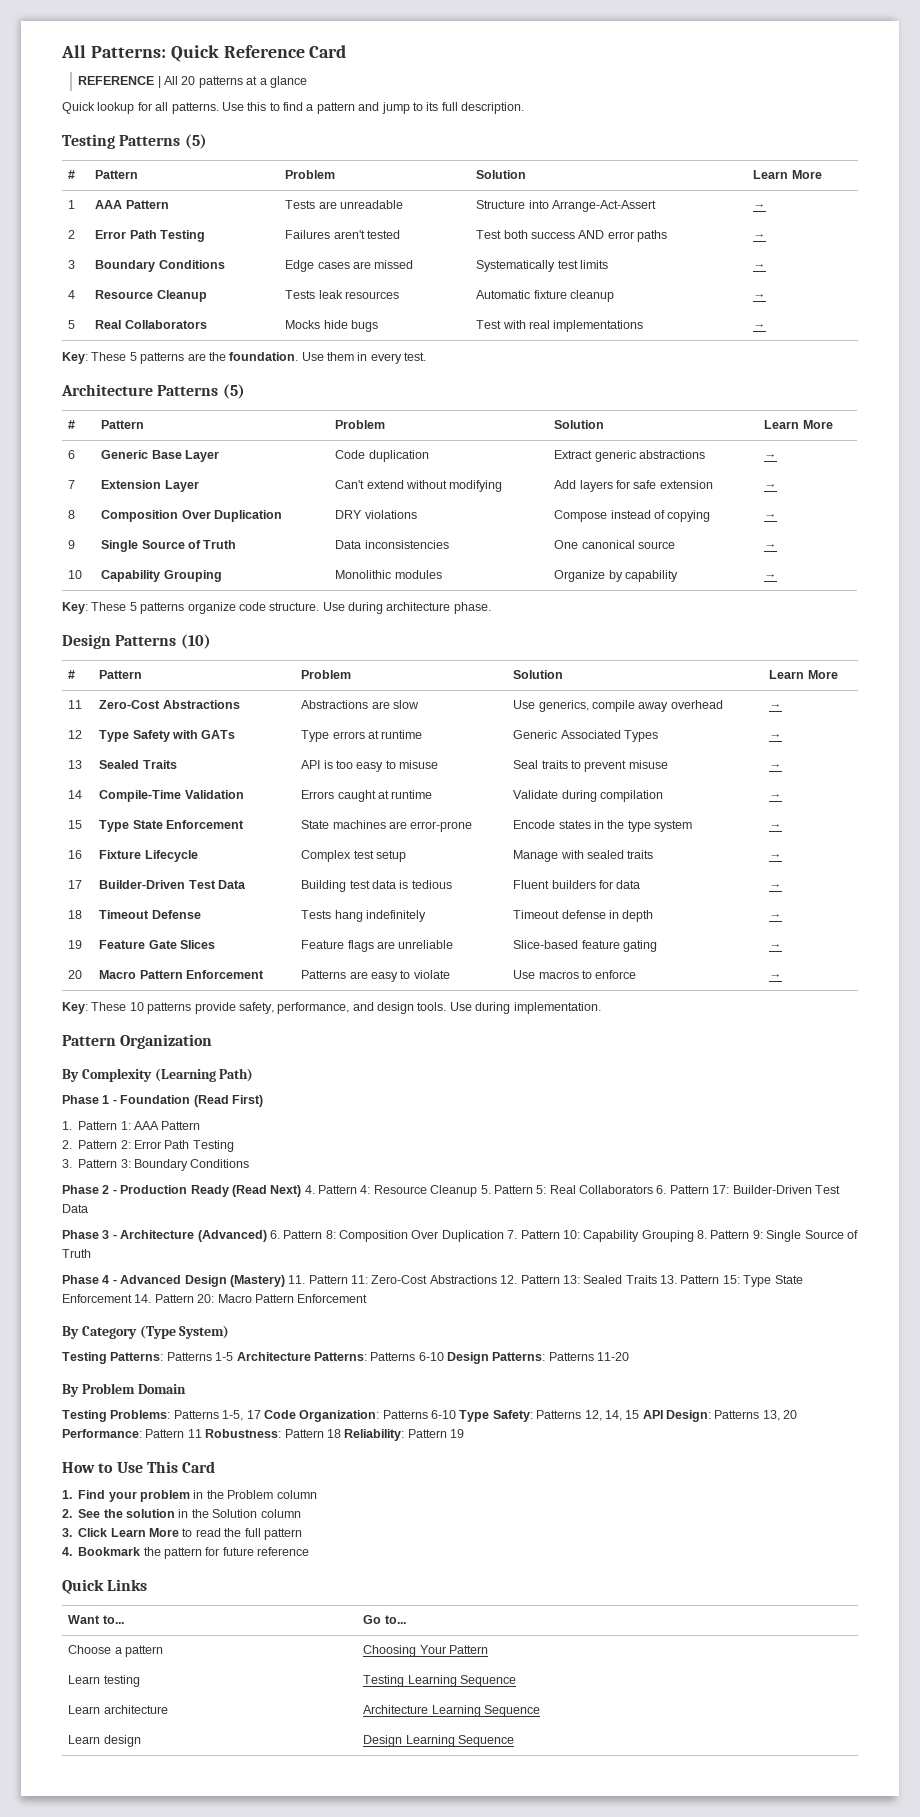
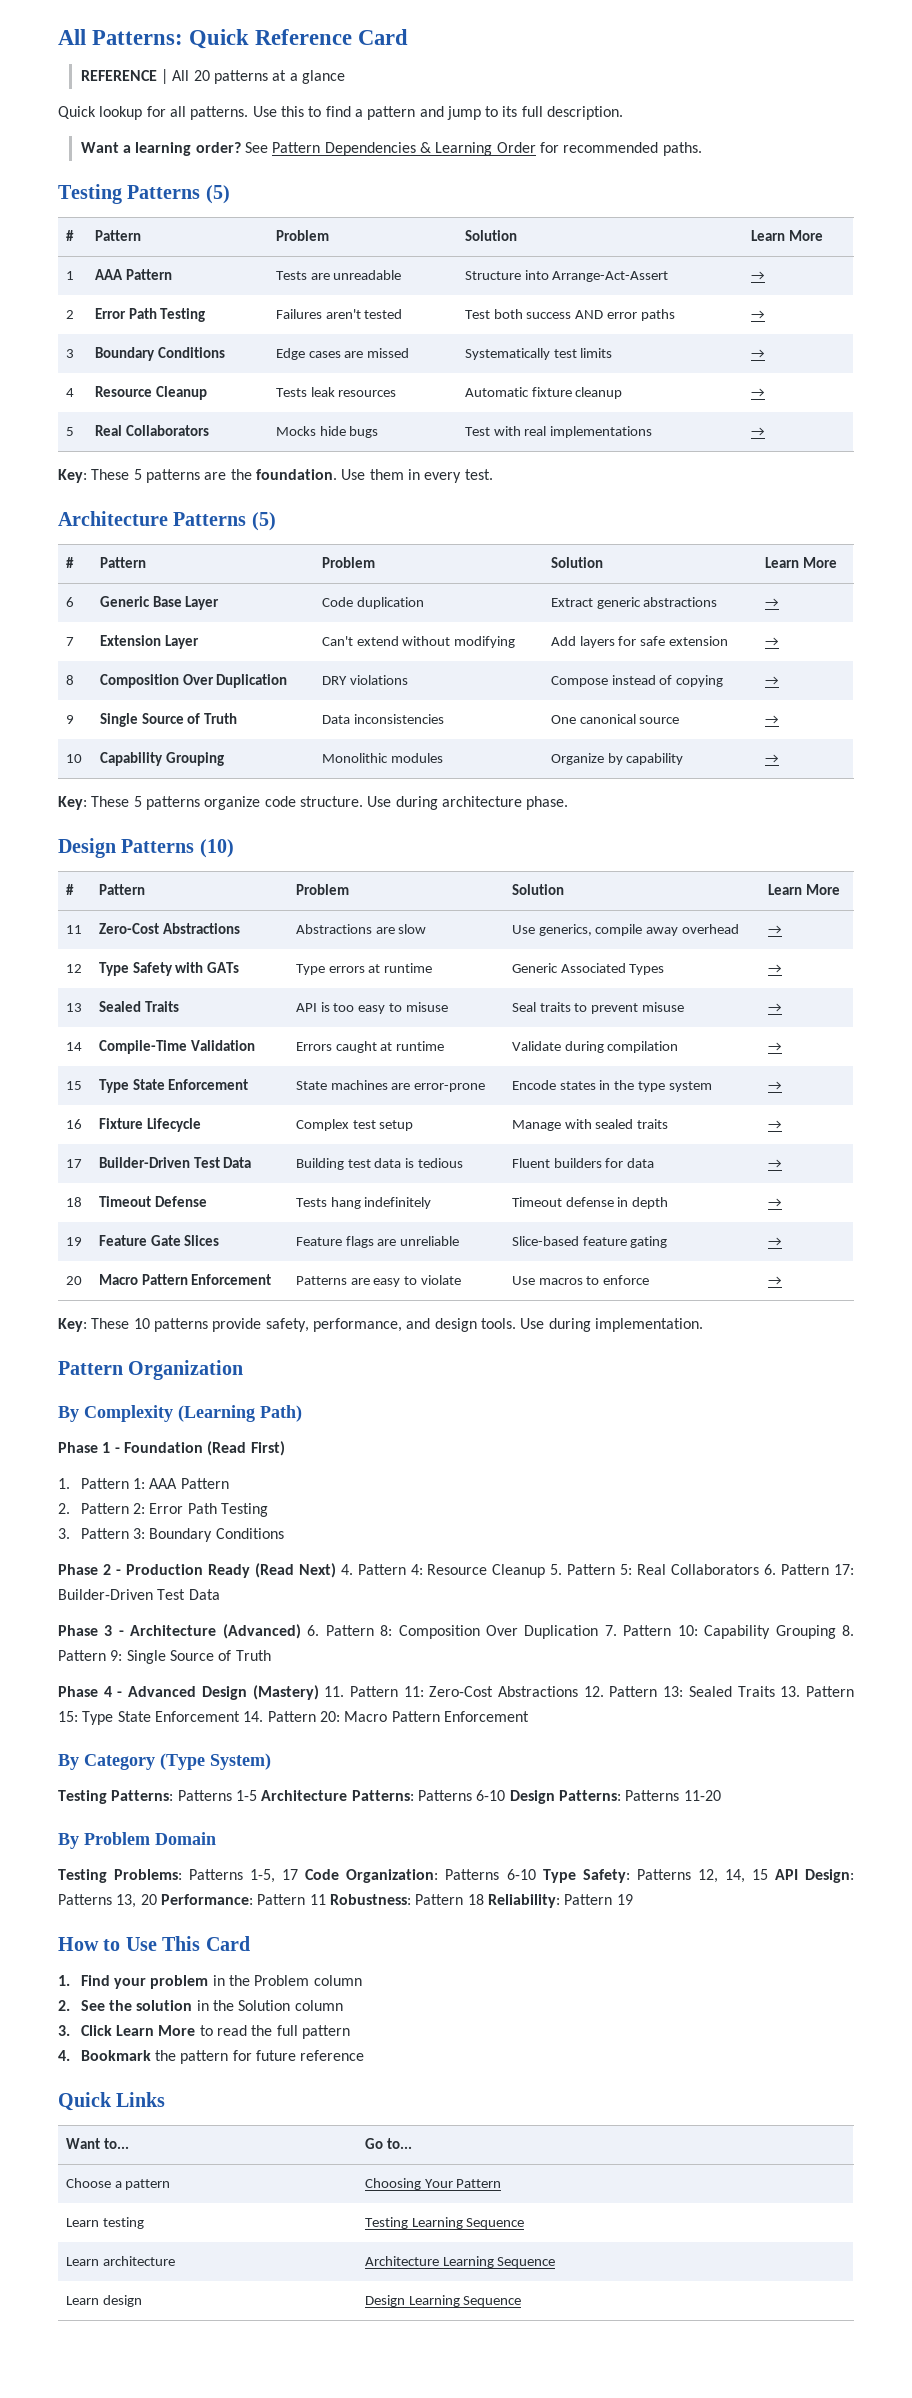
+ Want a learning order? See Pattern Dependencies & Learning Order for recommended paths.

